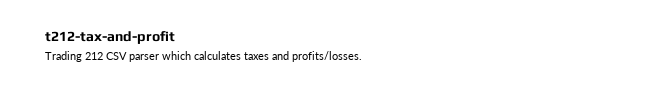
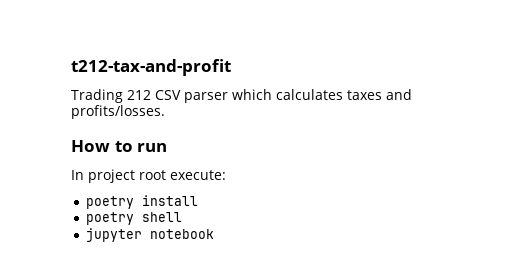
+ How to run
+ In project root execute:
+ poetry install
+ poetry shell
+ jupyter notebook

